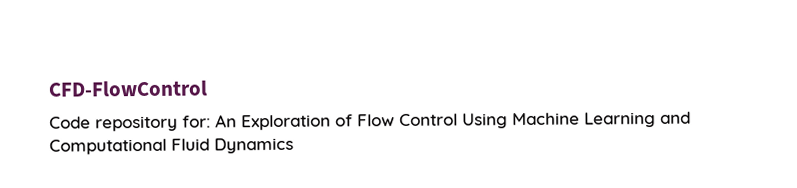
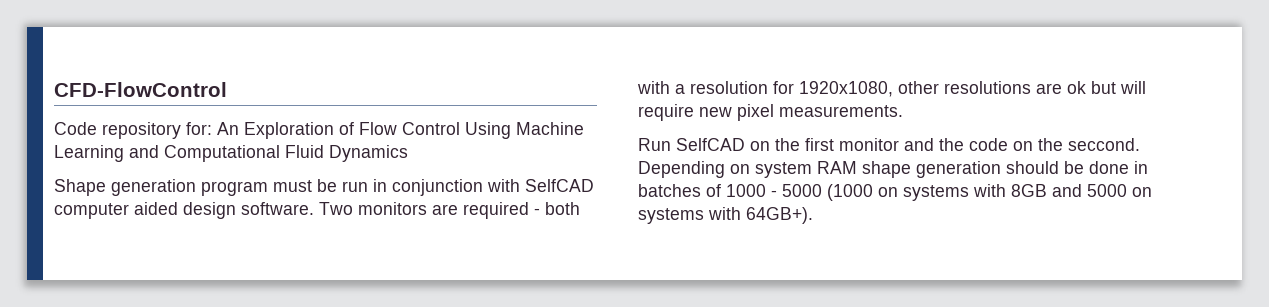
+ Shape generation program must be run in conjunction with SelfCAD computer aided design software. Two monitors are required - both with a resolution for 1920x1080, other resolutions are ok but will require new pixel measurements.
+ Run SelfCAD on the first monitor and the code on the seccond. Depending on system RAM shape generation should be done in batches of 1000 - 5000 (1000 on systems with 8GB and 5000 on systems with 64GB+).

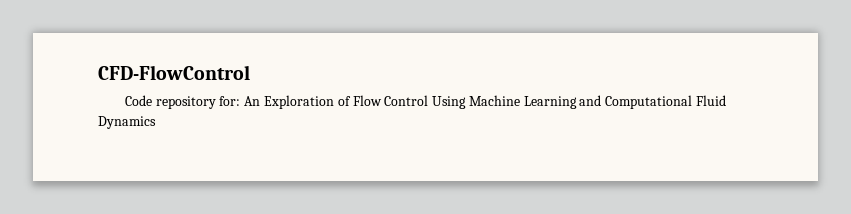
- Shape generation program must be run in conjunction with SelfCAD computer aided design software. Two monitors are required - both with a resolution for 1920x1080, other resolutions are ok but will require new pixel measurements.
- Run SelfCAD on the first monitor and the code on the seccond. Depending on system RAM shape generation should be done in batches of 1000 - 5000 (1000 on systems with 8GB and 5000 on systems with 64GB+).

